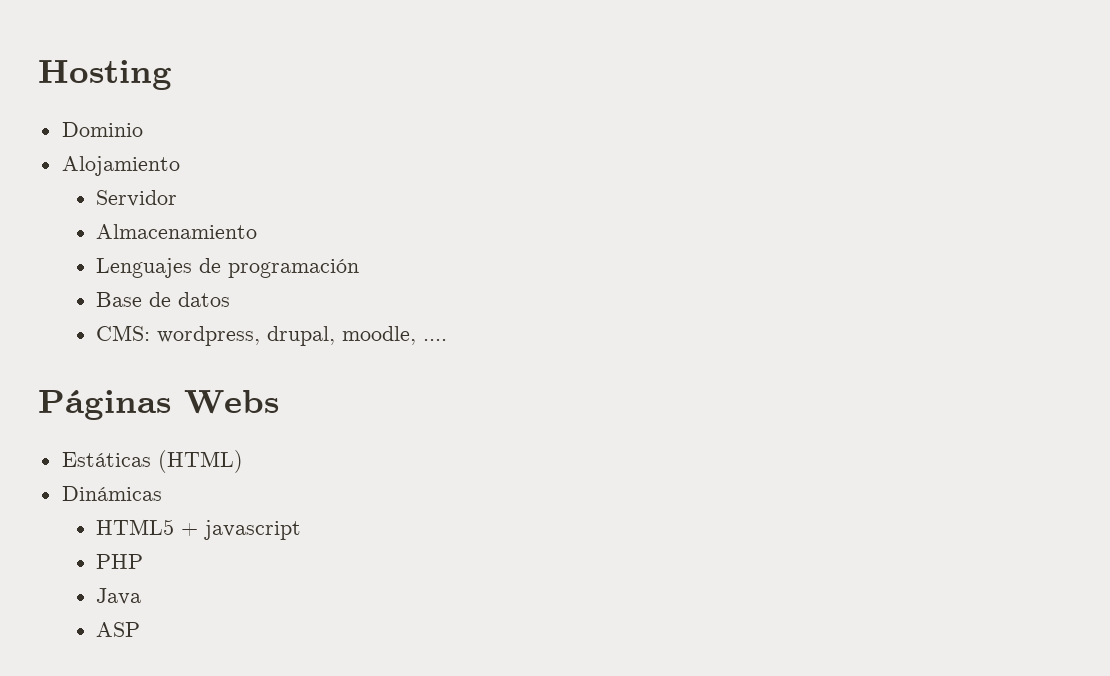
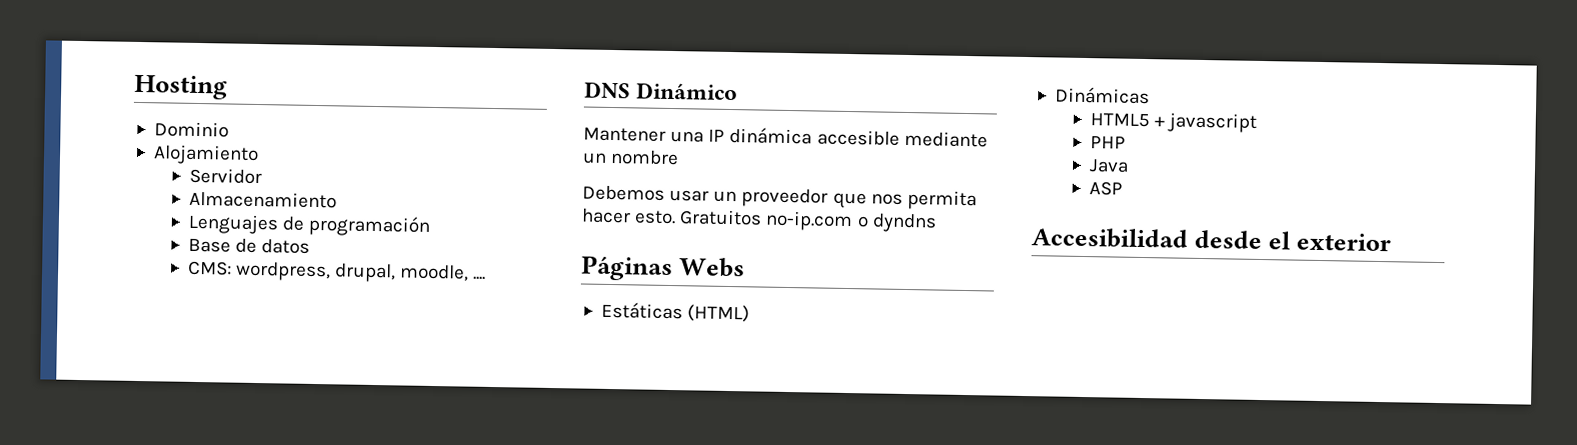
+ DNS Dinámico
+ Mantener una IP dinámica accesible mediante un nombre
+ Debemos usar un proveedor que nos permita hacer esto. Gratuitos no-ip.com o dyndns
+ Accesibilidad desde el exterior

